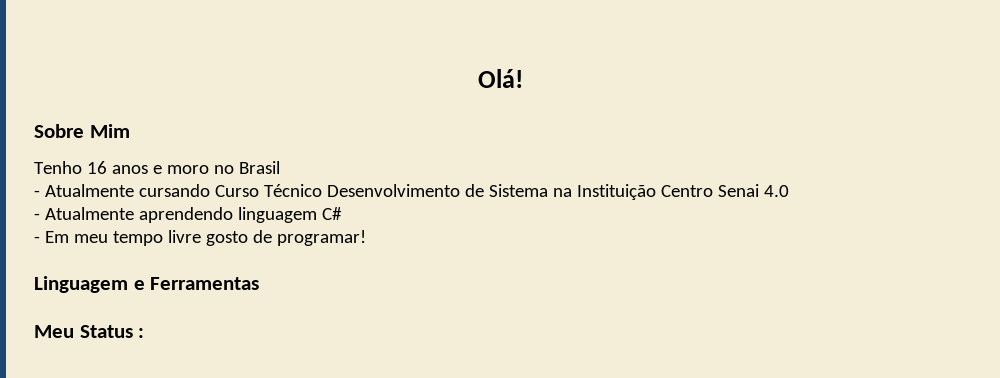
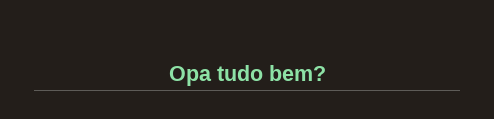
- Olá!
- Sobre Mim
- Tenho 16 anos e moro no Brasil
- - Atualmente cursando Curso Técnico Desenvolvimento de Sistema na Instituição Centro Senai 4.0
- - Atualmente aprendendo linguagem C#
- - Em meu tempo livre gosto de programar!
- Linguagem e Ferramentas
- Meu Status :
+ Opa tudo bem?

